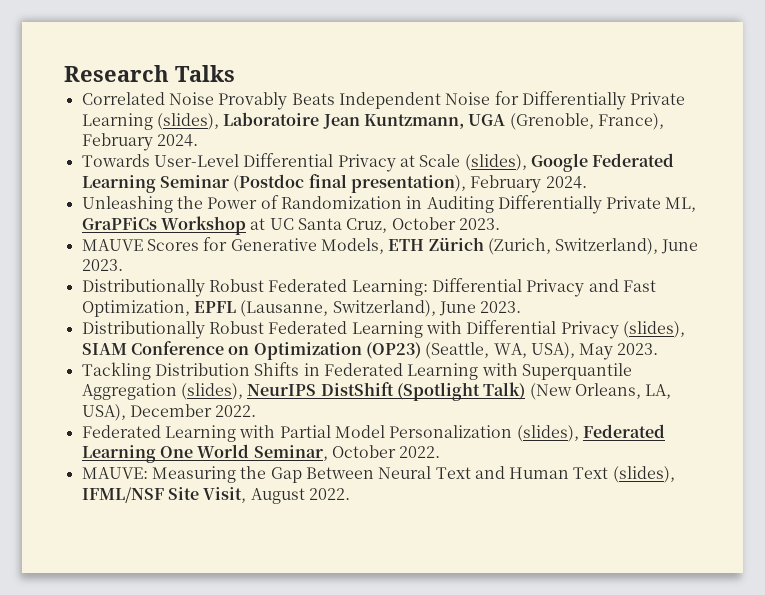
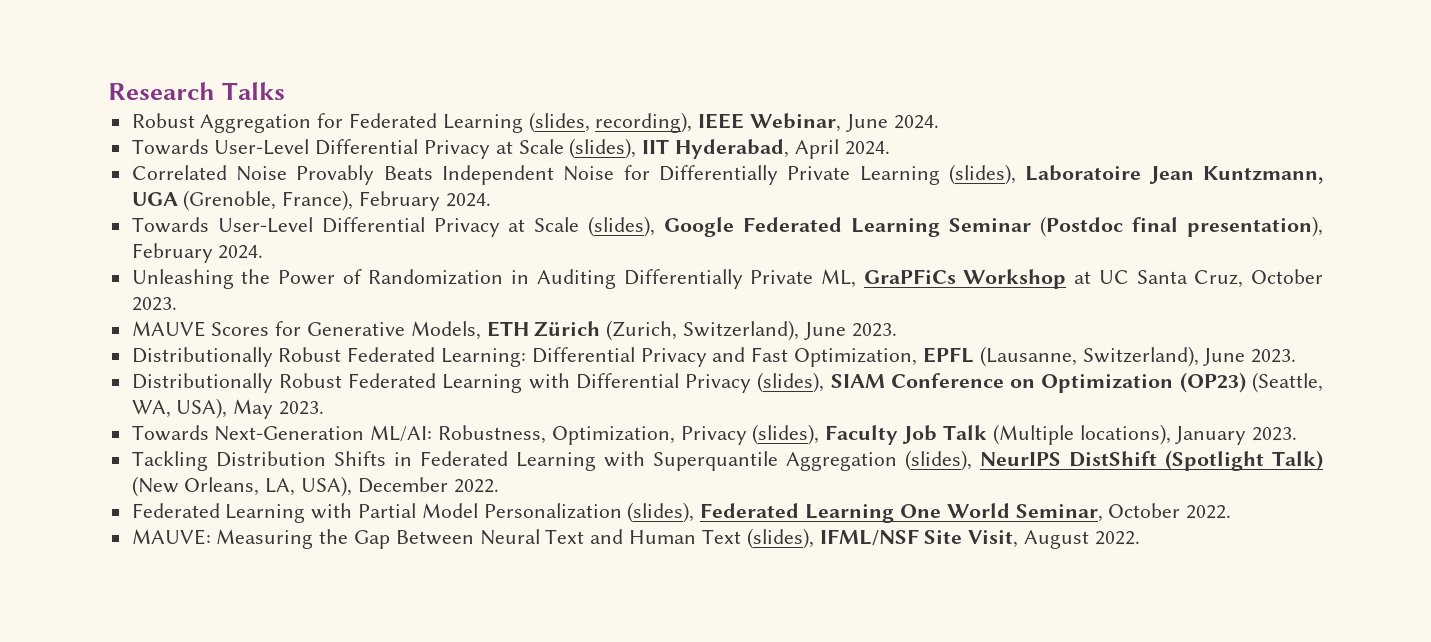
+ Robust Aggregation for Federated Learning (slides, recording), IEEE Webinar, June 2024.
+ Towards User-Level Differential Privacy at Scale (slides), IIT Hyderabad, April 2024.
+ Towards Next-Generation ML/AI: Robustness, Optimization, Privacy (slides), Faculty Job Talk (Multiple locations), January 2023.

